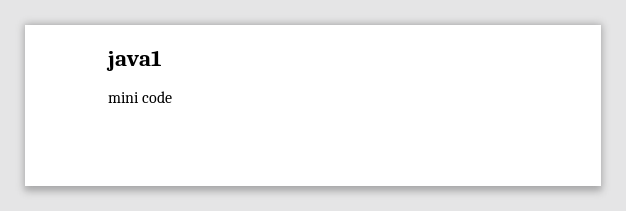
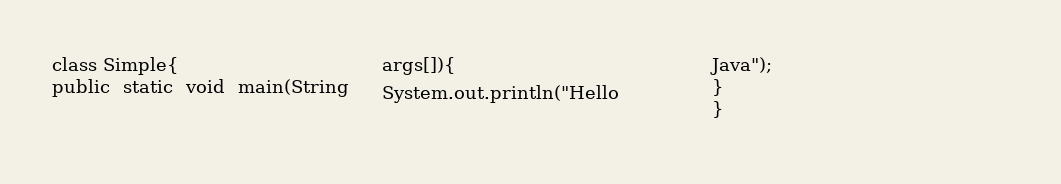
- java1
- mini code
+ class Simple{
+ public static void main(String args[]){
+ System.out.println("Hello Java");
+ }
+ }

